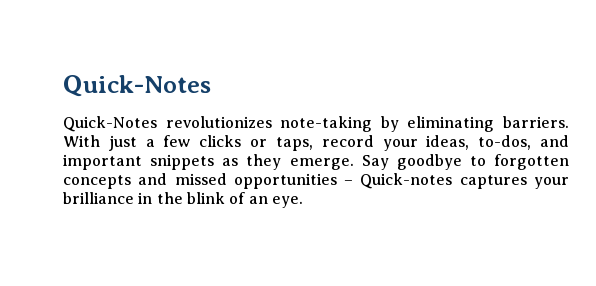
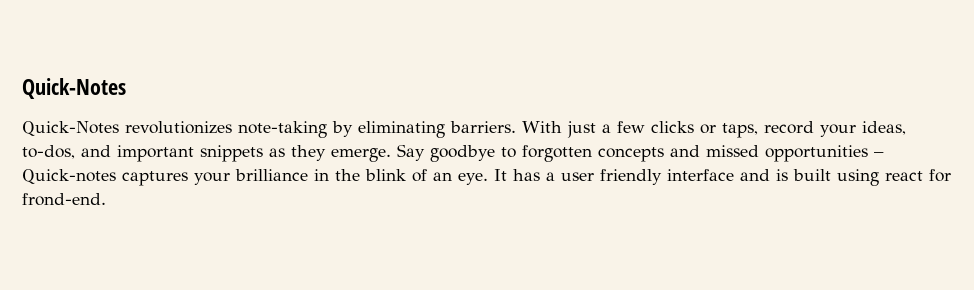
+ It has a user friendly interface and is built using react for frond-end.

